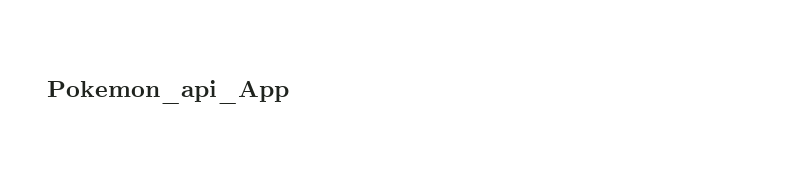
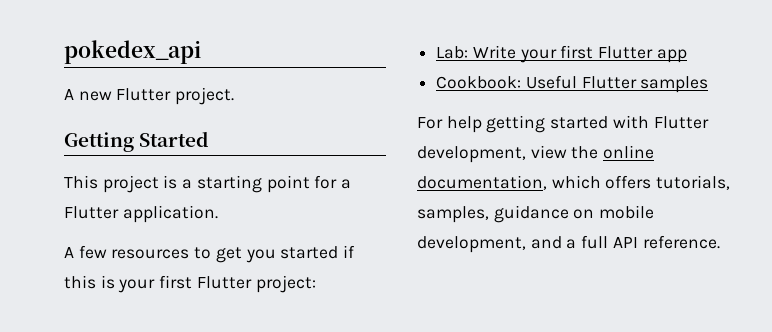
- Pokemon_api_App
+ pokedex_api
+ A new Flutter project.
+ Getting Started
+ This project is a starting point for a Flutter application.
+ A few resources to get you started if this is your first Flutter project:
+ Lab: Write your first Flutter app
+ Cookbook: Useful Flutter samples
+ For help getting started with Flutter development, view the online documentation, which offers tutorials, samples, guidance on mobile development, and a full API reference.

